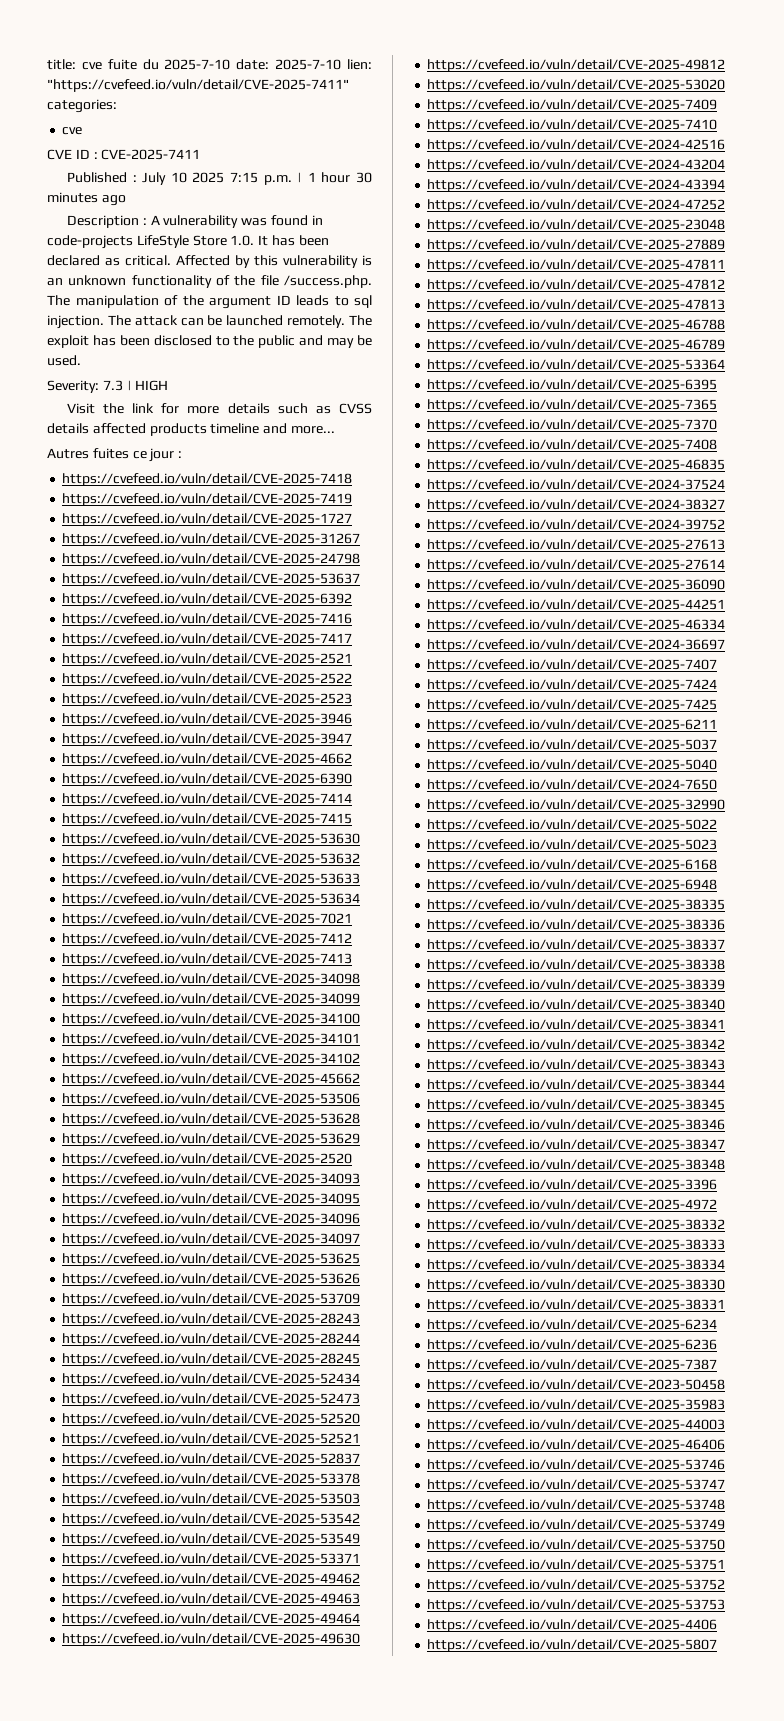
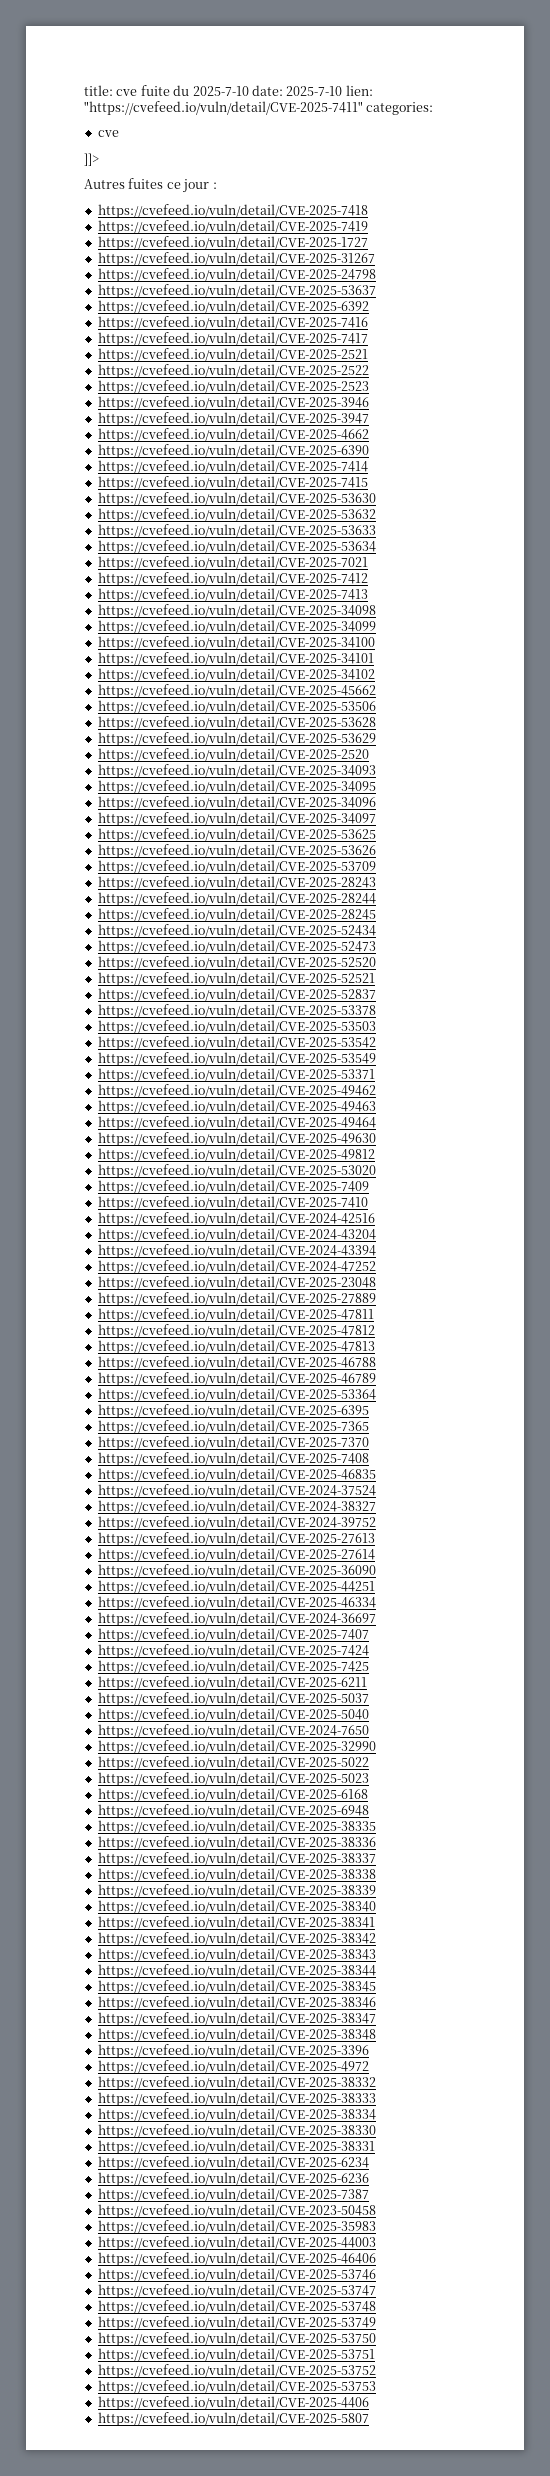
- CVE ID : CVE-2025-7411
- Published : July 10 2025 7:15 p.m. | 1 hour 30 minutes ago
- Description : A vulnerability was found in code-projects LifeStyle Store 1.0. It has been declared as critical. Affected by this vulnerability is an unknown functionality of the file /success.php. The manipulation of the argument ID leads to sql injection. The attack can be launched remotely. The exploit has been disclosed to the public and may be used.
- Severity: 7.3 | HIGH
- Visit the link for more details such as CVSS details affected products timeline and more...
+ ]]>

